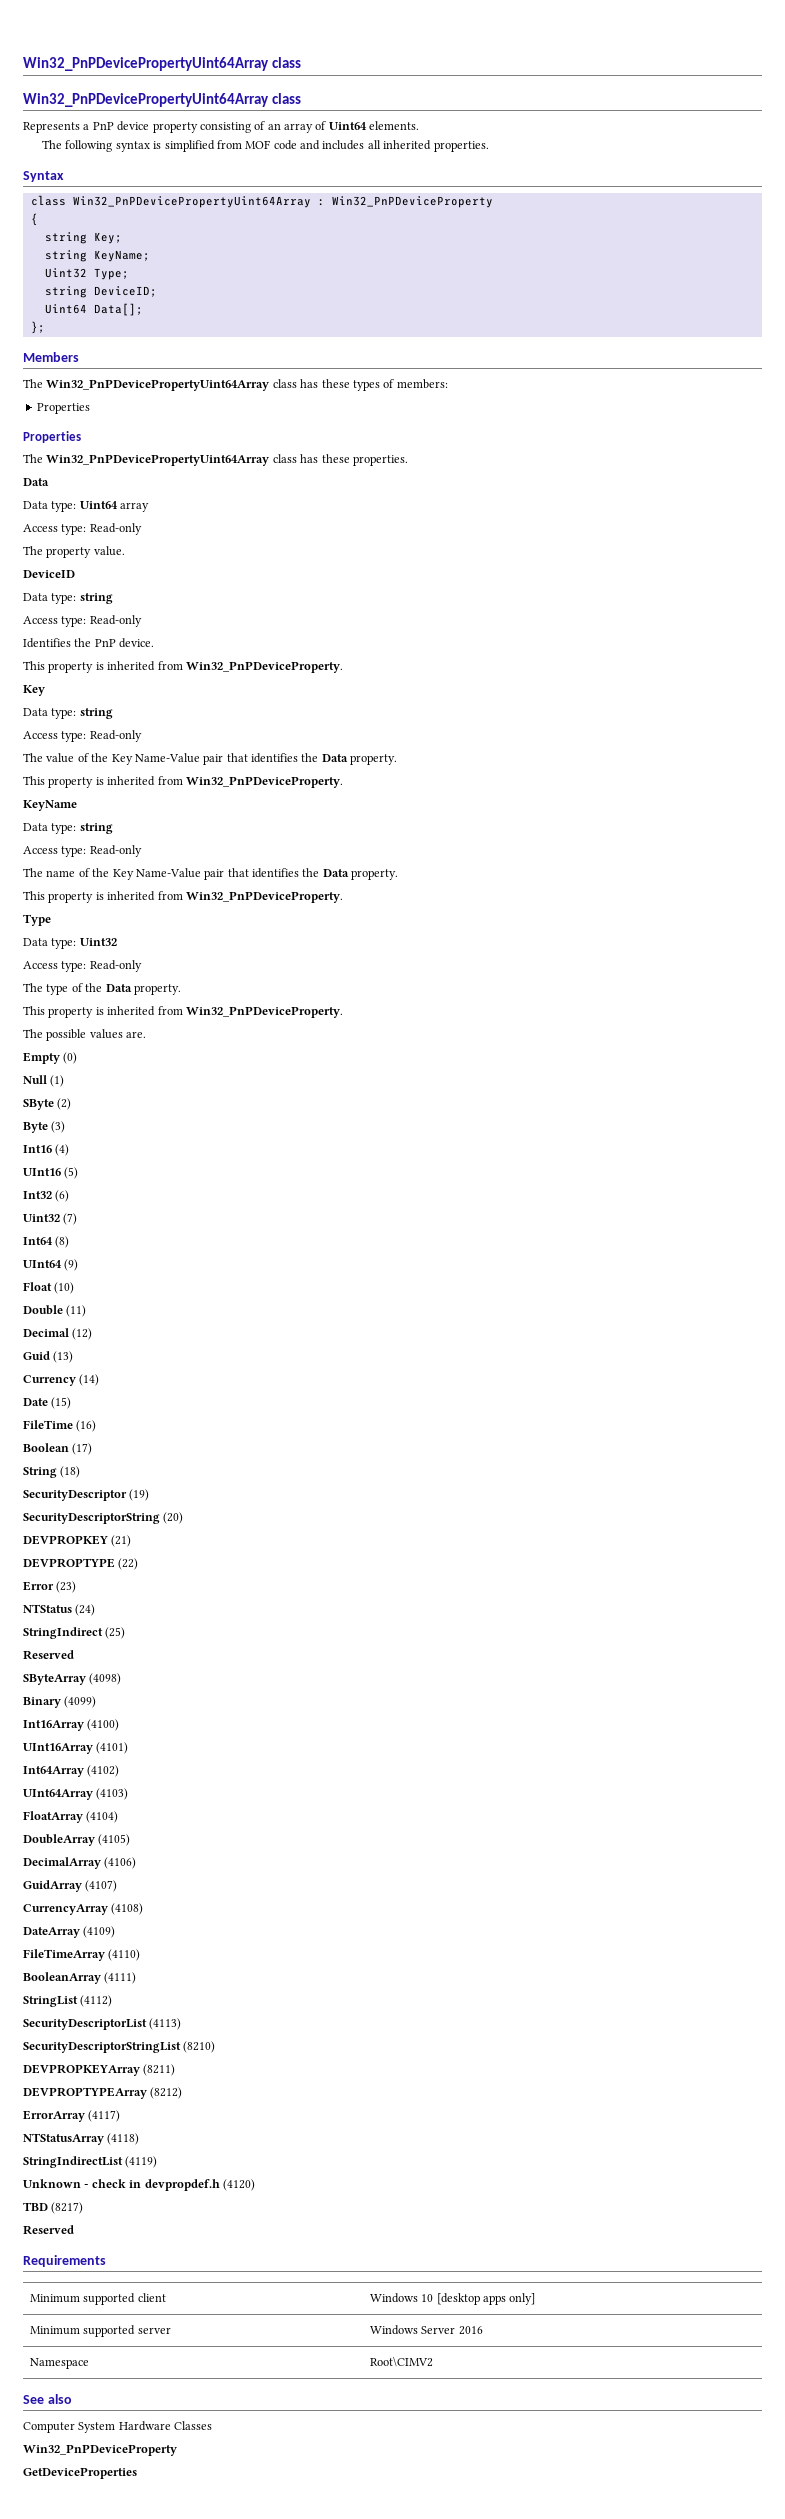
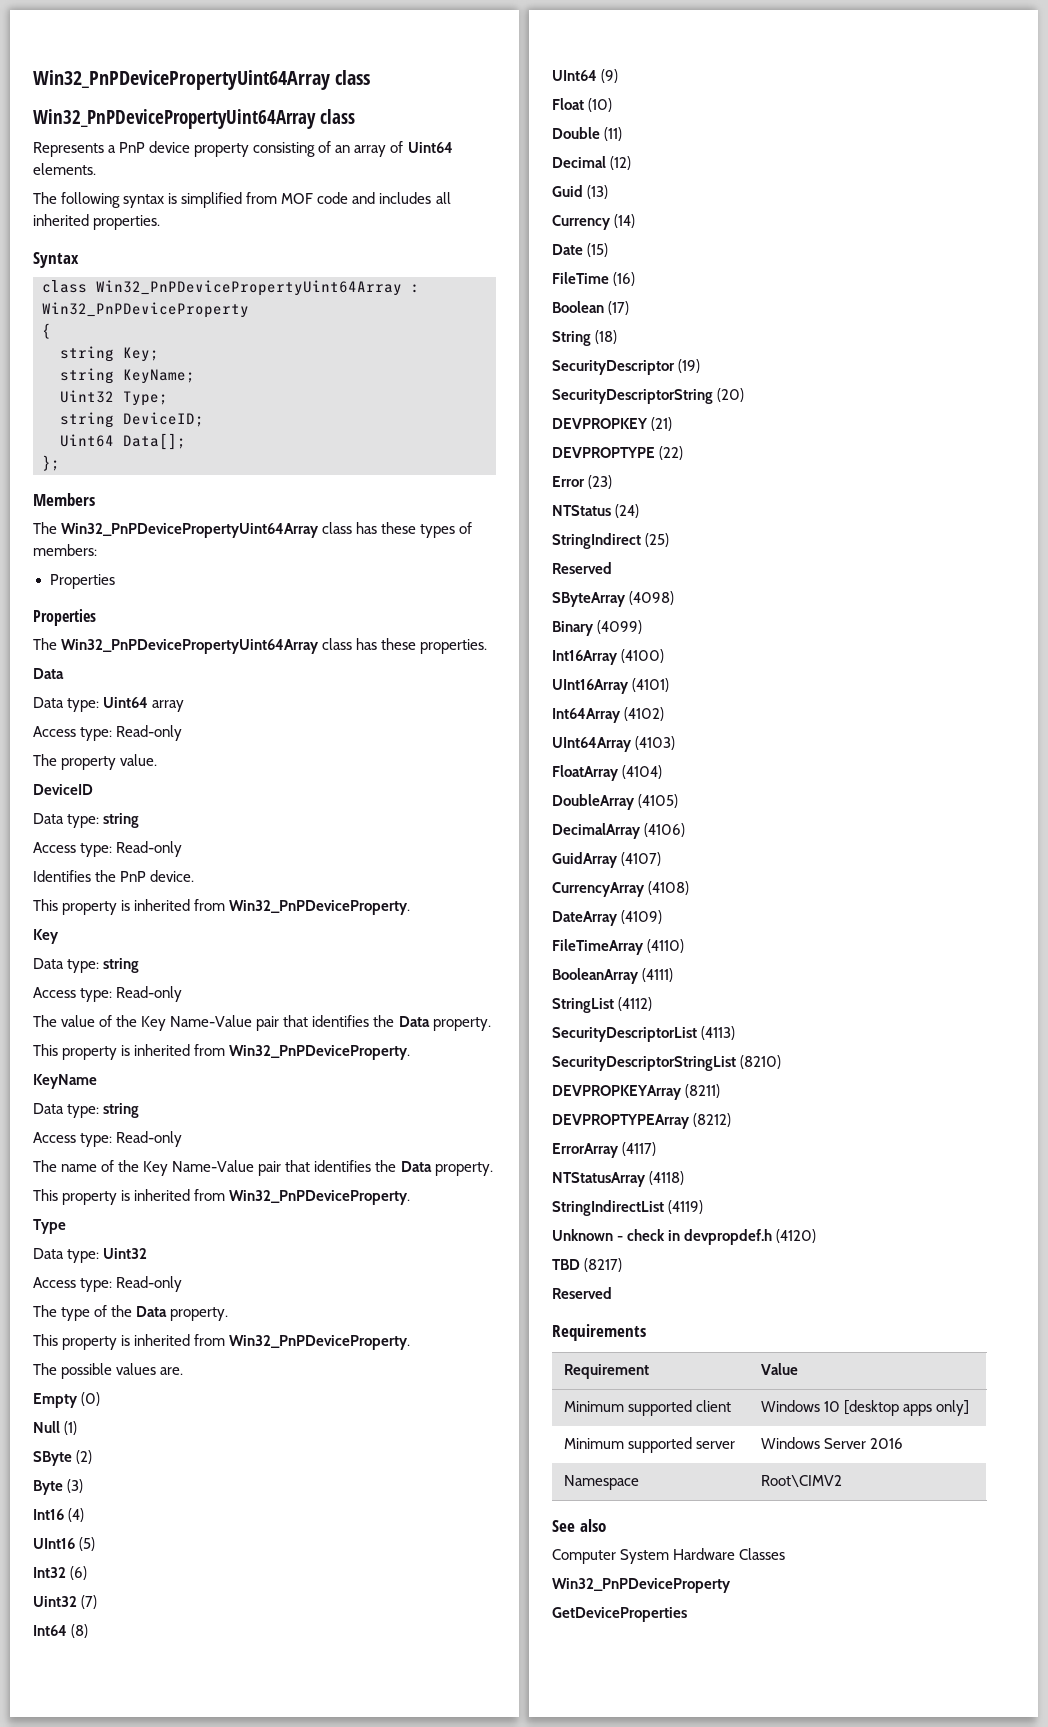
+ Requirement | Value

